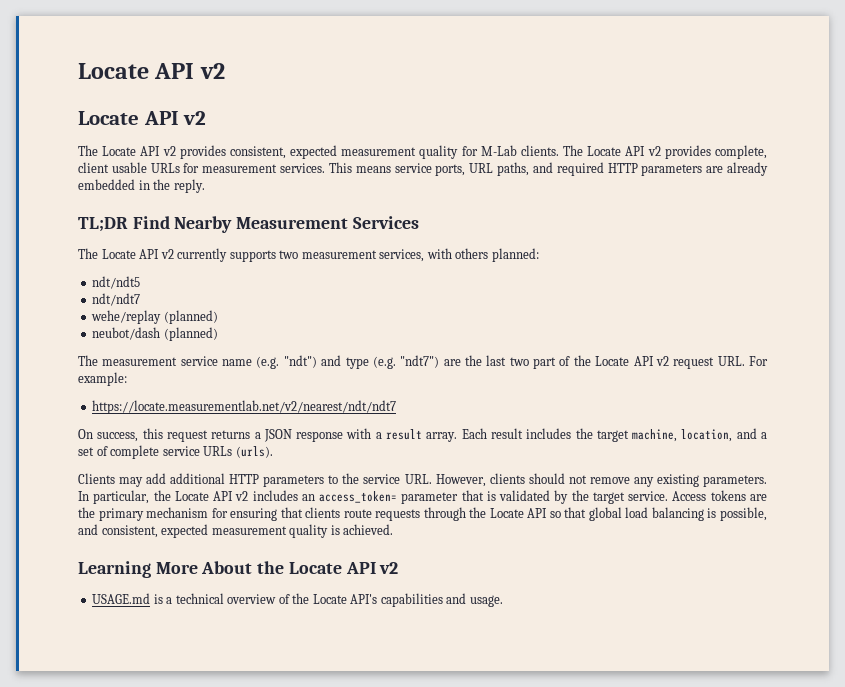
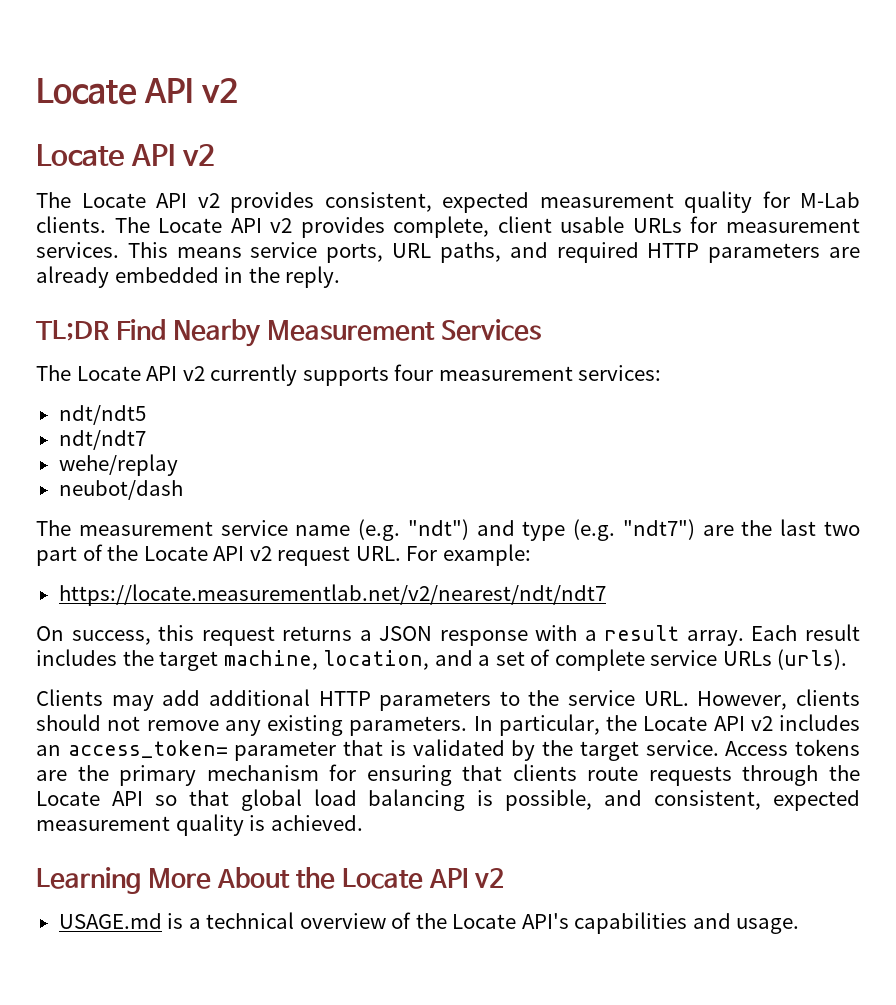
- The Locate API v2 currently supports two measurement services, with others planned:
+ The Locate API v2 currently supports four measurement services:
- wehe/replay (planned)
+ wehe/replay
- neubot/dash (planned)
+ neubot/dash

